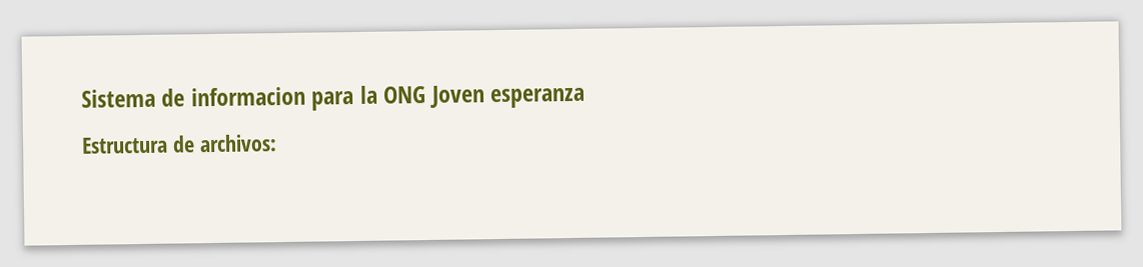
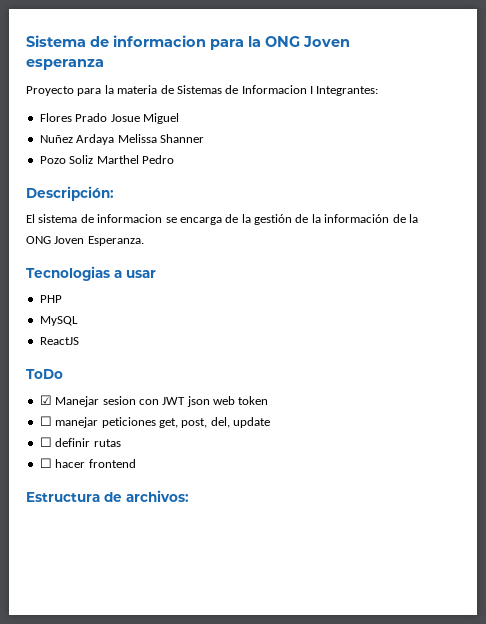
+ Proyecto para la materia de Sistemas de Informacion I Integrantes:
+ Flores Prado Josue Miguel
+ Nuñez Ardaya Melissa Shanner
+ Pozo Soliz Marthel Pedro
+ Descripción:
+ El sistema de informacion se encarga de la gestión de la información de la ONG Joven Esperanza.
+ Tecnologias a usar
+ PHP
+ MySQL
+ ReactJS
+ ToDo
+ ☑ Manejar sesion con JWT json web token
+ ☐ manejar peticiones get, post, del, update
+ ☐ definir rutas
+ ☐ hacer frontend

